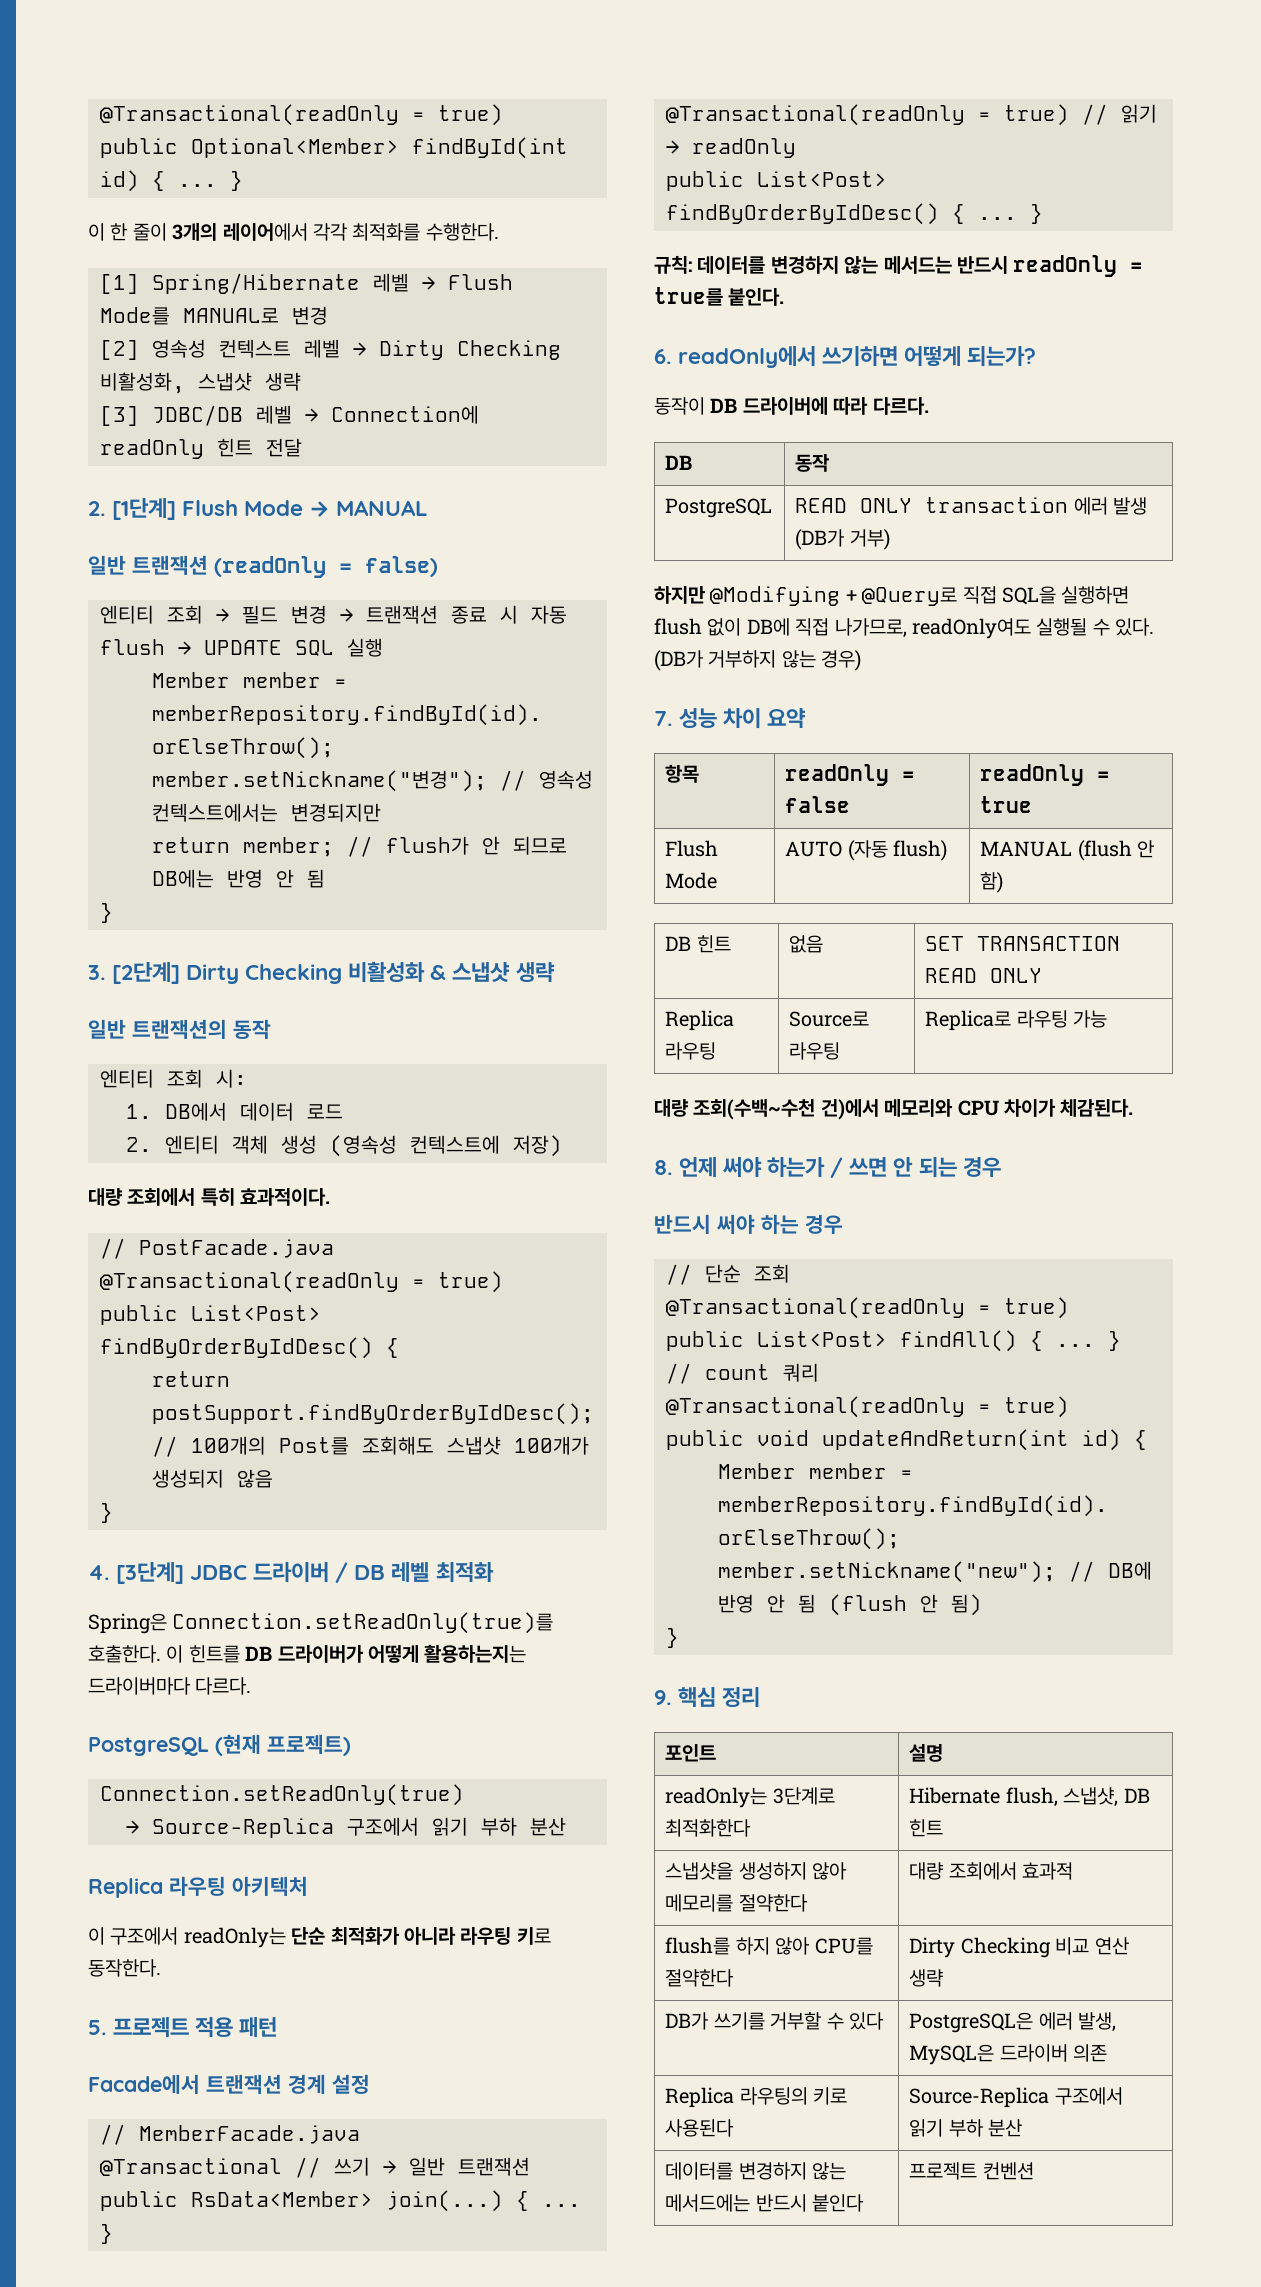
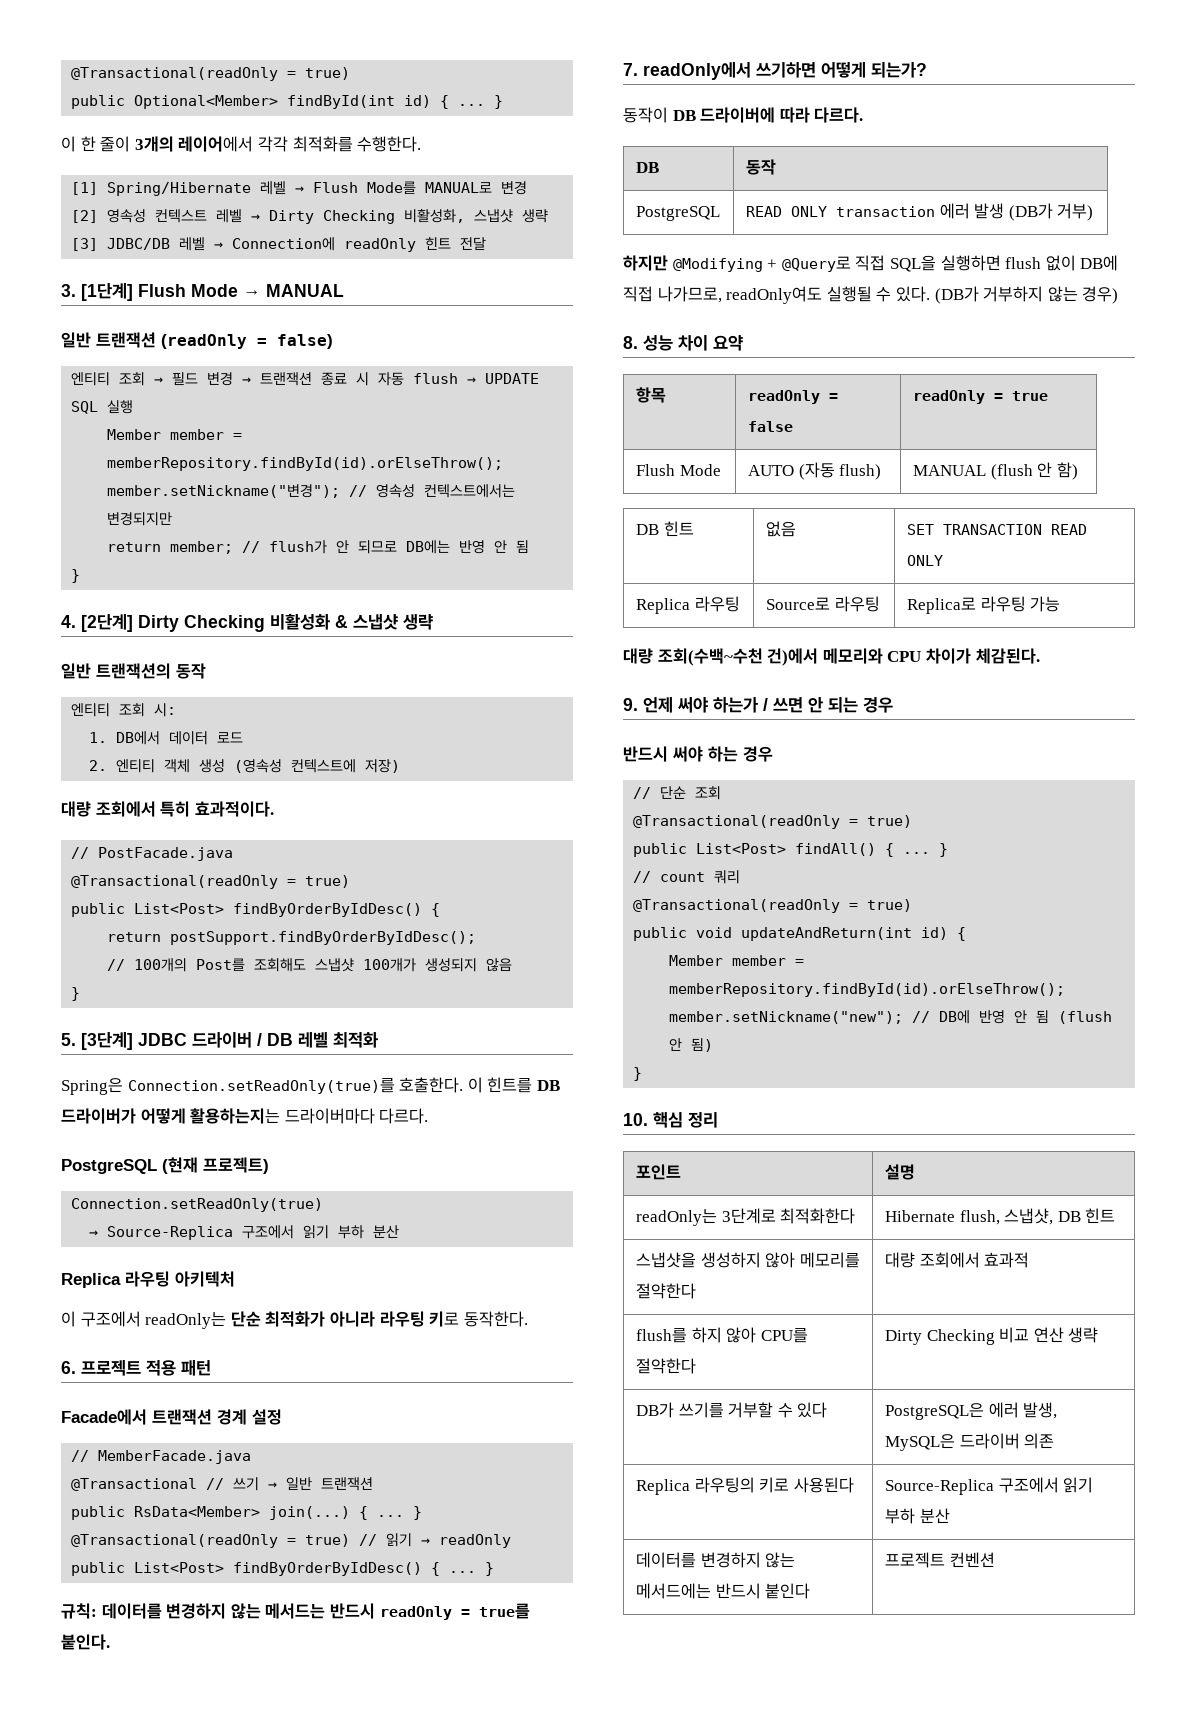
- 2. [1단계] Flush Mode → MANUAL
+ 3. [1단계] Flush Mode → MANUAL
- 3. [2단계] Dirty Checking 비활성화 & 스냅샷 생략
+ 4. [2단계] Dirty Checking 비활성화 & 스냅샷 생략
- 4. [3단계] JDBC 드라이버 / DB 레벨 최적화
+ 5. [3단계] JDBC 드라이버 / DB 레벨 최적화
- 5. 프로젝트 적용 패턴
+ 6. 프로젝트 적용 패턴
- 6. readOnly에서 쓰기하면 어떻게 되는가?
+ 7. readOnly에서 쓰기하면 어떻게 되는가?
- 7. 성능 차이 요약
+ 8. 성능 차이 요약
- 8. 언제 써야 하는가 / 쓰면 안 되는 경우
+ 9. 언제 써야 하는가 / 쓰면 안 되는 경우
- 9. 핵심 정리
+ 10. 핵심 정리

